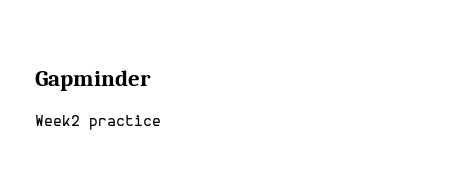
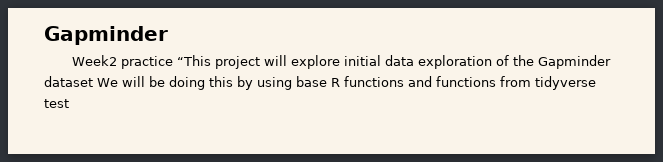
- Week2 practice
+ Week2 practice “This project will explore initial data exploration of the Gapminder dataset We will be doing this by using base R functions and functions from tidyverse test

